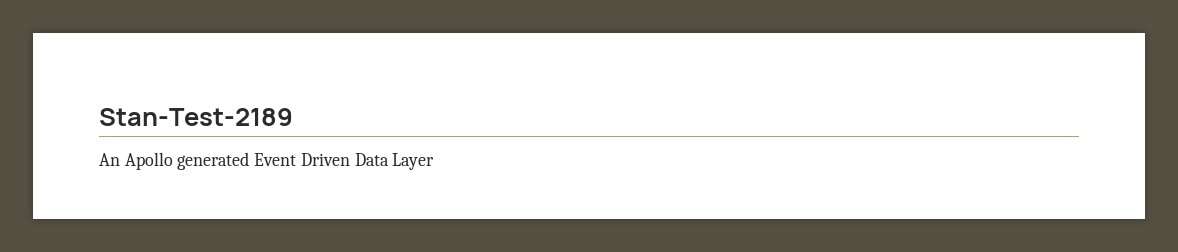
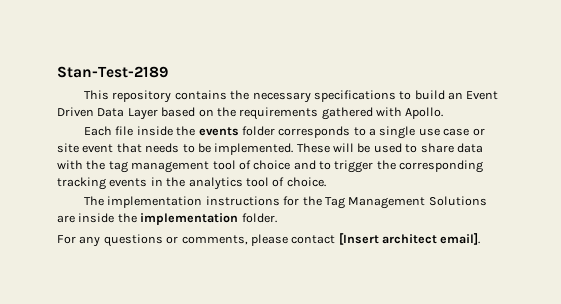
- An Apollo generated Event Driven Data Layer
+ This repository contains the necessary specifications to build an Event Driven Data Layer based on the requirements gathered with Apollo.
+ Each file inside the events folder corresponds to a single use case or site event that needs to be implemented. These will be used to share data with the tag management tool of choice and to trigger the corresponding tracking events in the analytics tool of choice.
+ The implementation instructions for the Tag Management Solutions are inside the implementation folder.
+ For any questions or comments, please contact [Insert architect email].

